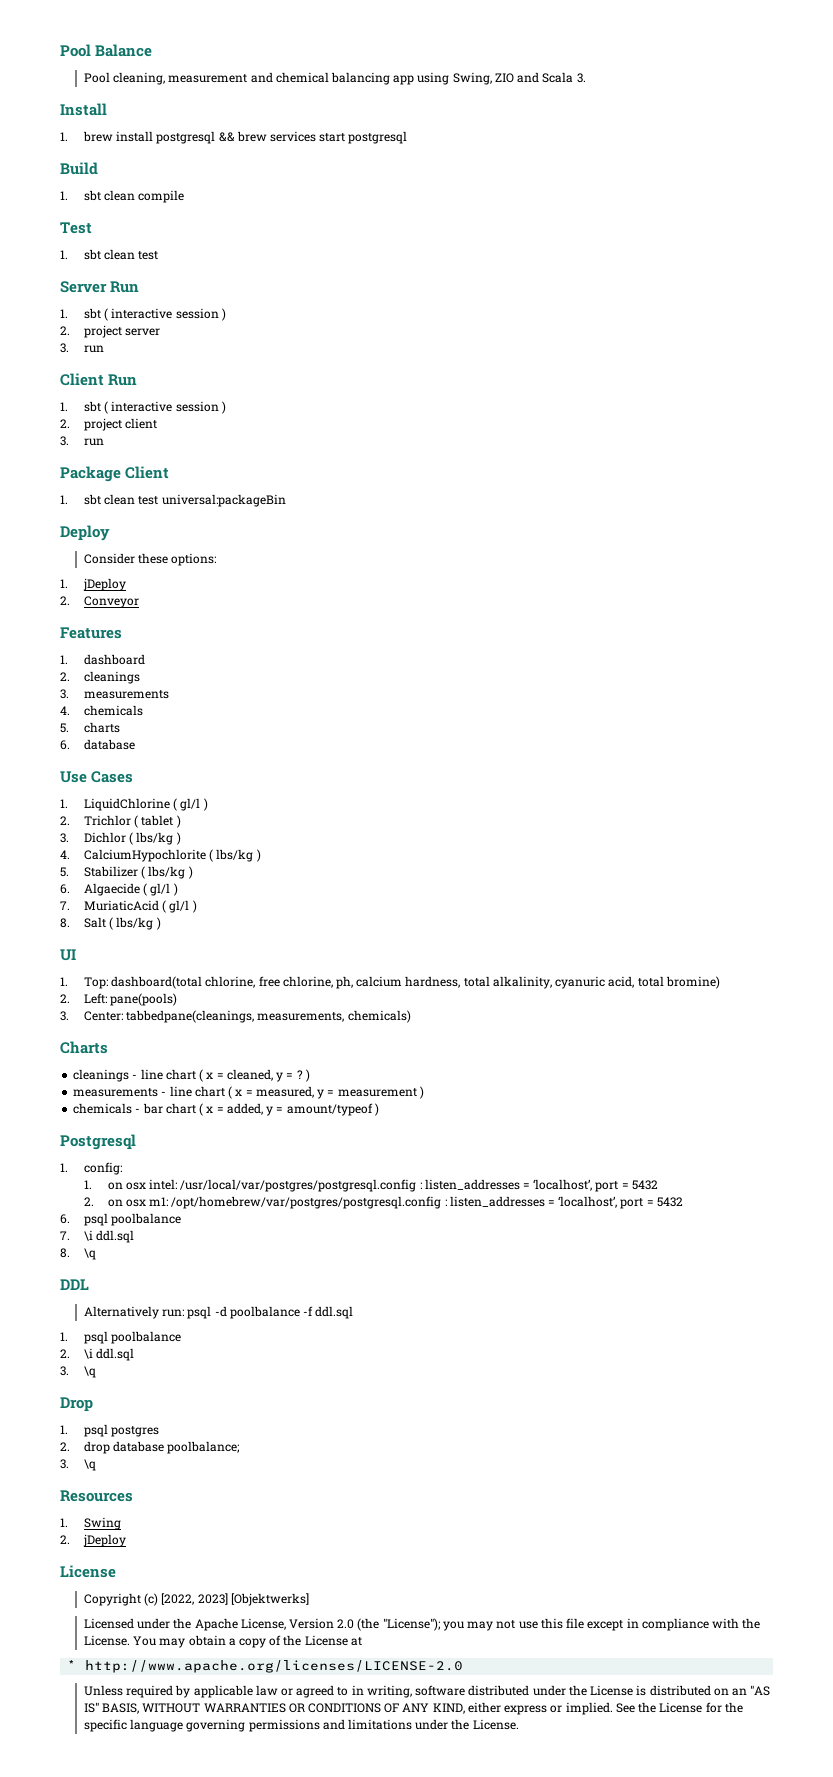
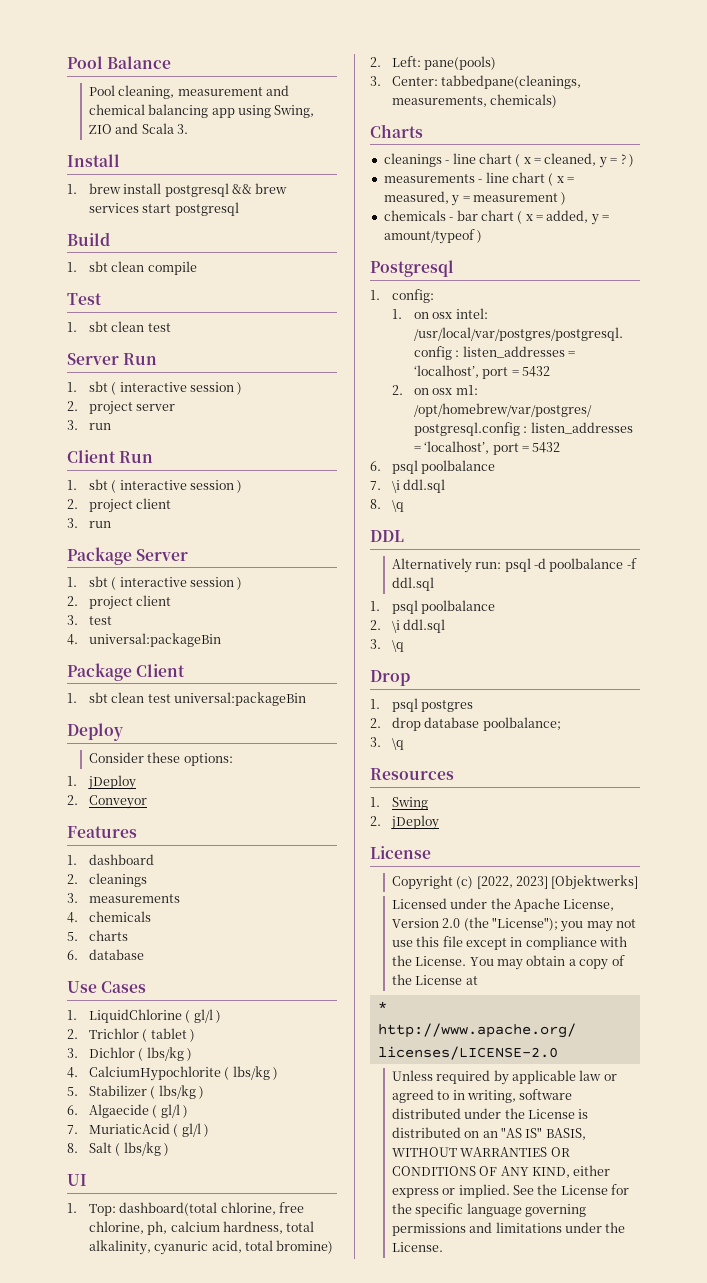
+ Package Server
+ 1. sbt ( interactive session )
+ 2. project client
+ 3. test
+ 4. universal:packageBin

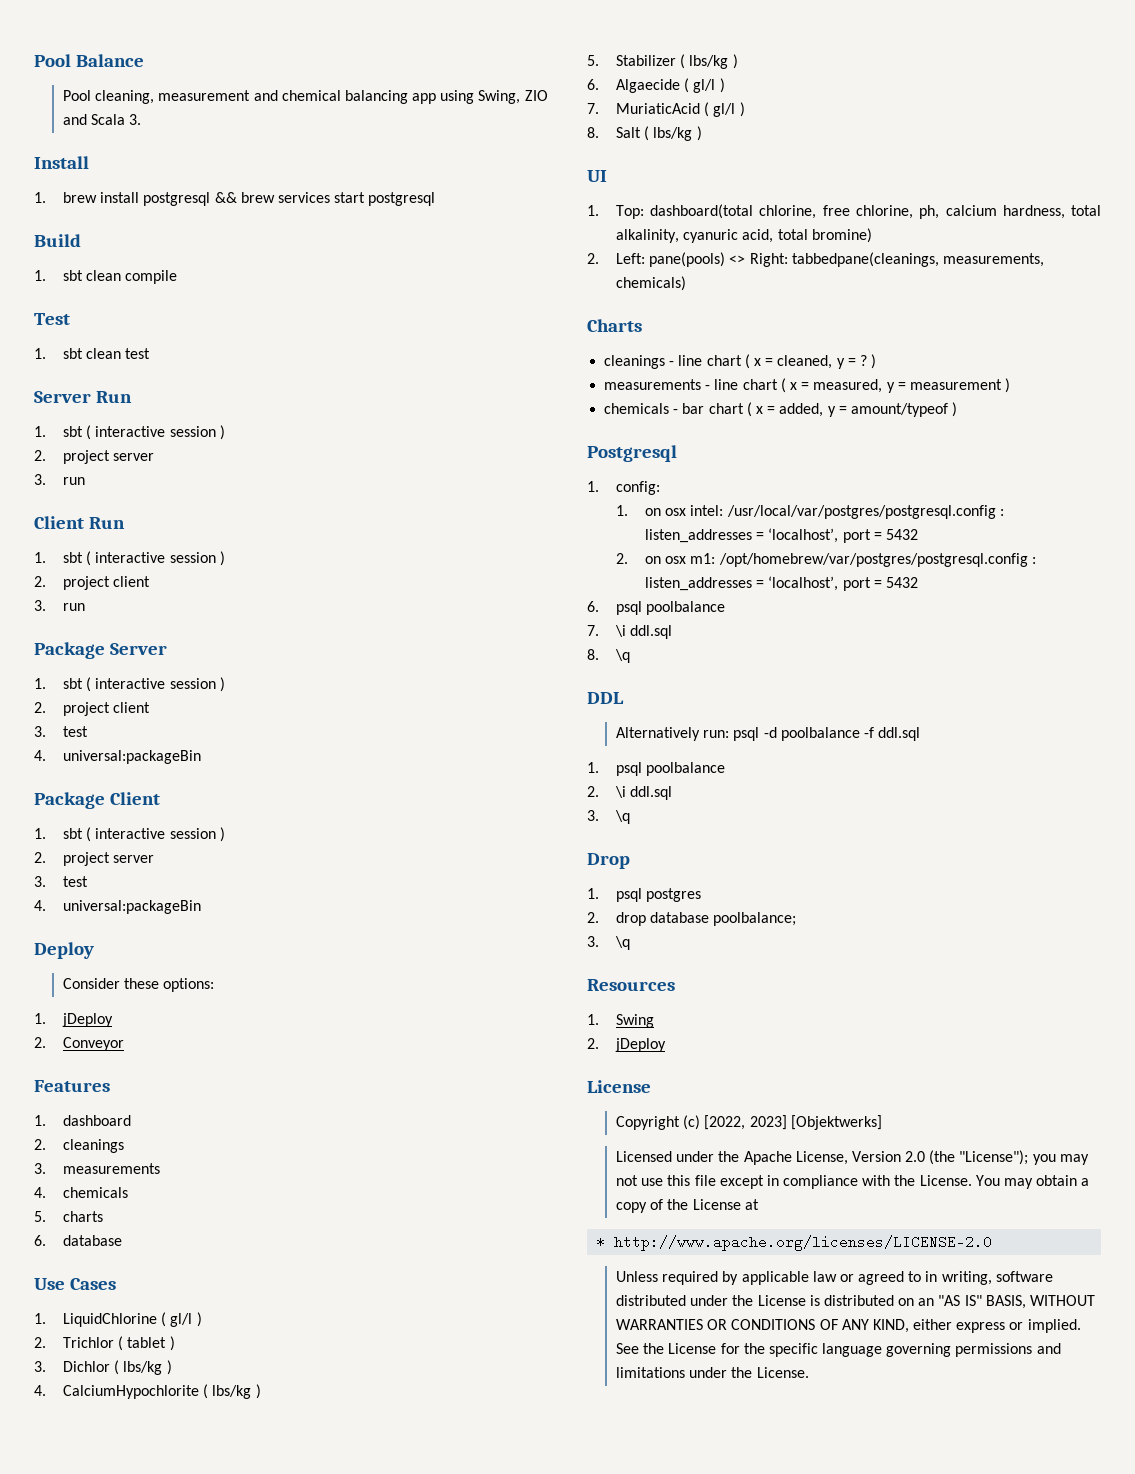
  Package Client
- 1. sbt clean test universal:packageBin
+ 1. sbt ( interactive session )
+ 2. project server
+ 3. test
+ 4. universal:packageBin
- 2. Left: pane(pools)
- 3. Center: tabbedpane(cleanings, measurements, chemicals)
+ 2. Left: pane(pools) <> Right: tabbedpane(cleanings, measurements, chemicals)

